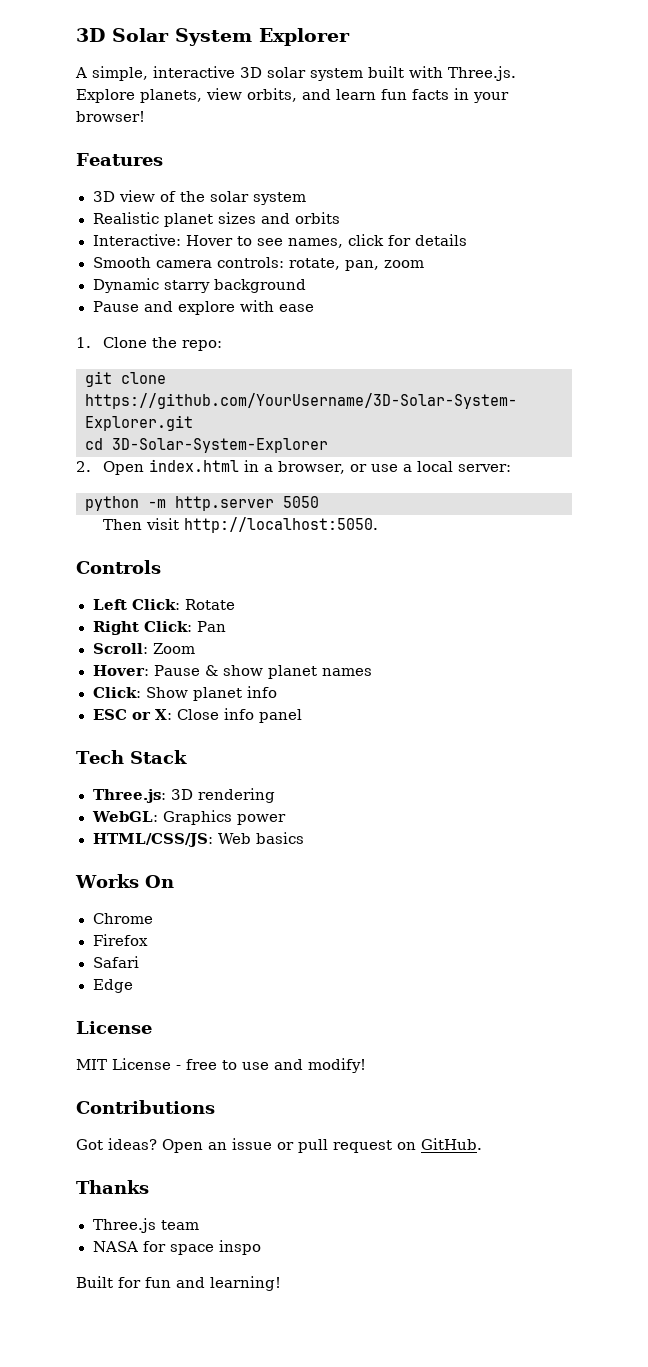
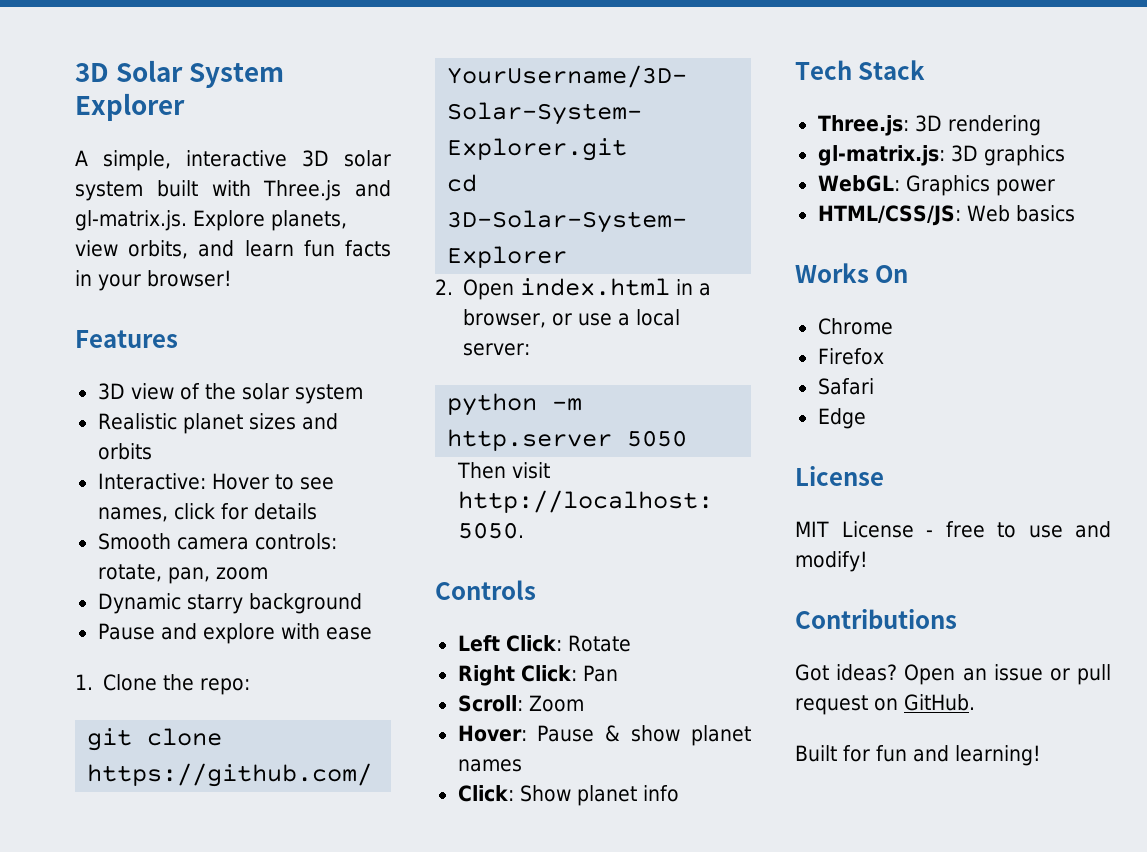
- A simple, interactive 3D solar system built with Three.js. Explore planets, view orbits, and learn fun facts in your browser!
+ A simple, interactive 3D solar system built with Three.js and gl-matrix.js. Explore planets, view orbits, and learn fun facts in your browser!
- ESC or X: Close info panel
+ gl-matrix.js: 3D graphics
- Thanks
- Three.js team
- NASA for space inspo

